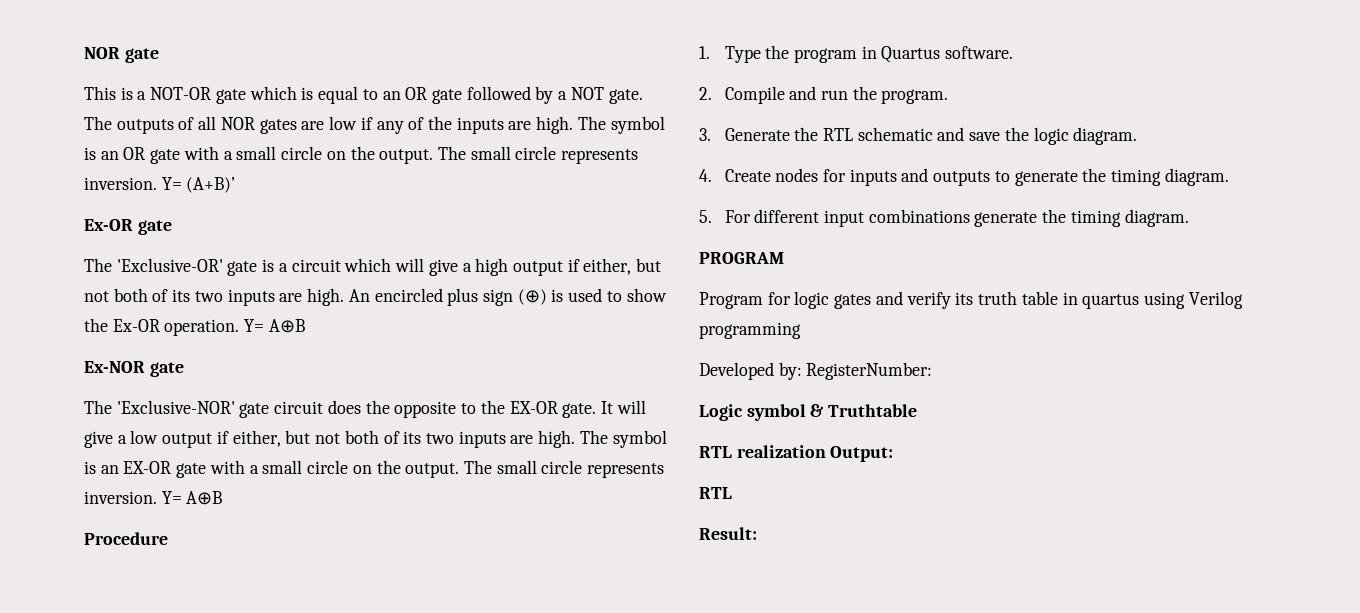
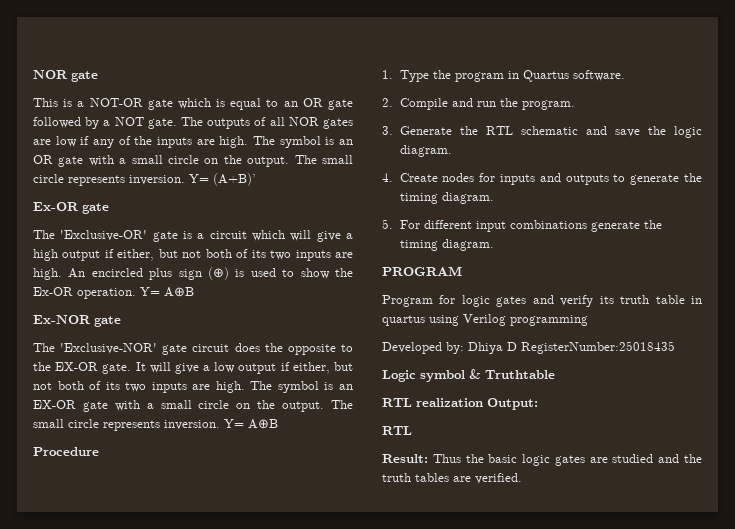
- Developed by: RegisterNumber:
+ Developed by: Dhiya D RegisterNumber:25018435
- Result:
+ Result: Thus the basic logic gates are studied and the truth tables are verified.

